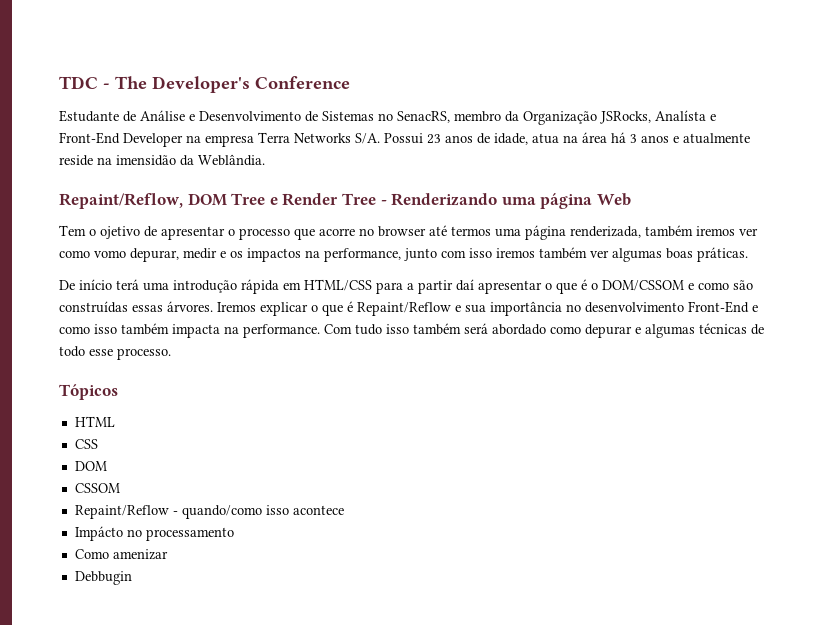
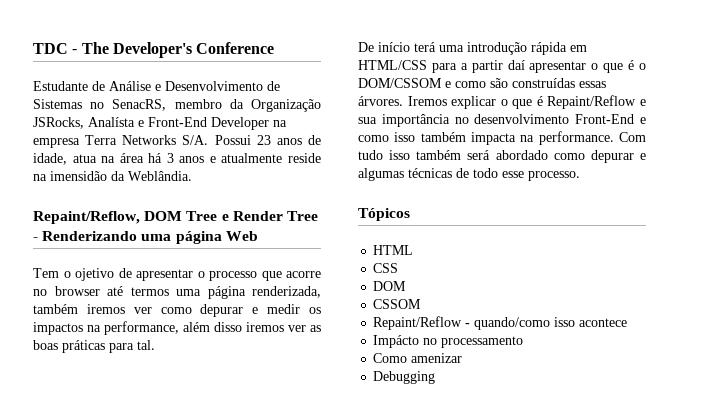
- Tem o ojetivo de apresentar o processo que acorre no browser até termos uma página renderizada, também iremos ver como vomo depurar, medir e os impactos na performance, junto com isso iremos também ver algumas boas práticas.
+ Tem o ojetivo de apresentar o processo que acorre no browser até termos uma página renderizada, também iremos ver como depurar e medir os impactos na performance, além disso iremos ver as boas práticas para tal.
- Debbugin
+ Debugging

